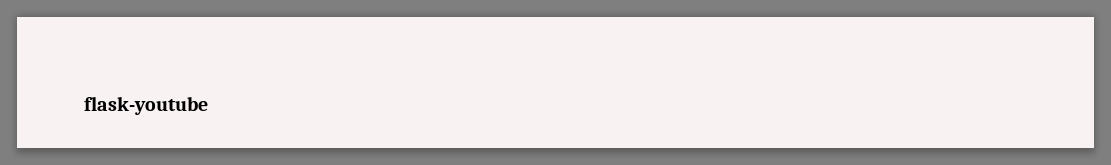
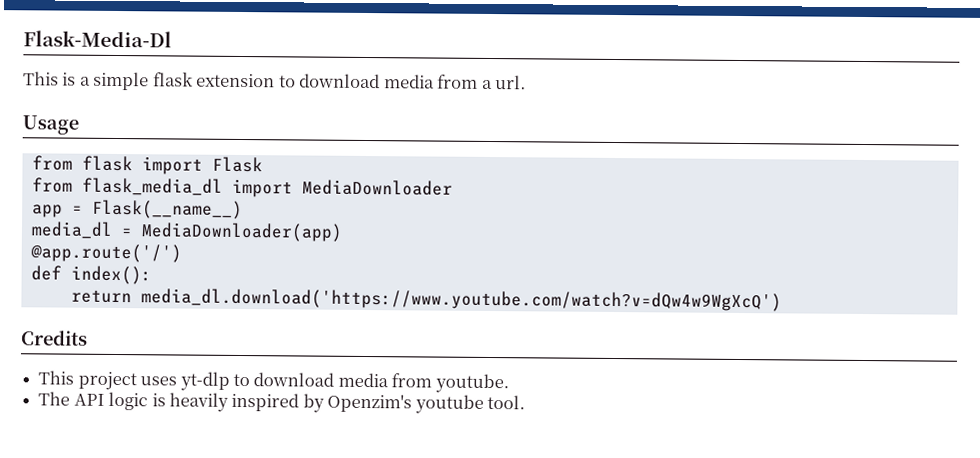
- flask-youtube
+ Flask-Media-Dl
+ This is a simple flask extension to download media from a url.
+ Usage
+ from flask import Flask
+ from flask_media_dl import MediaDownloader
+ app = Flask(__name__)
+ media_dl = MediaDownloader(app)
+ @app.route('/')
+ def index():
+ return media_dl.download('https://www.youtube.com/watch?v=dQw4w9WgXcQ')
+ Credits
+ This project uses yt-dlp to download media from youtube.
+ The API logic is heavily inspired by Openzim's youtube tool.

